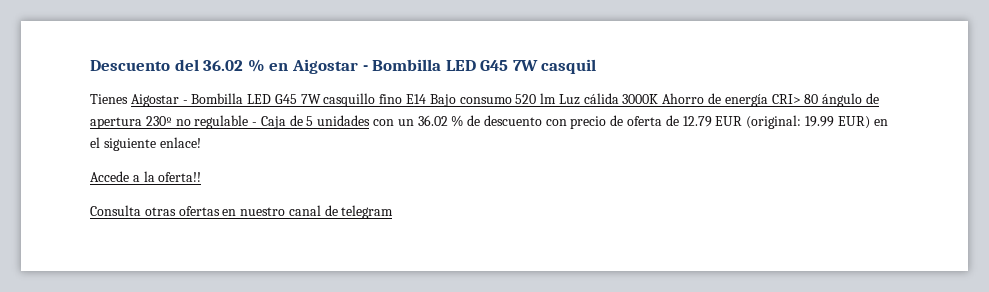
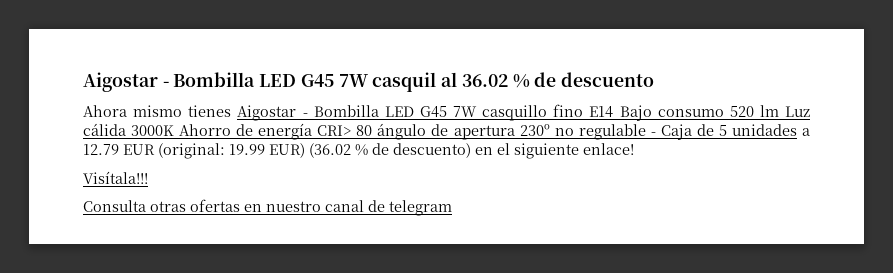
- Descuento del 36.02 % en Aigostar - Bombilla LED G45 7W casquil
- Tienes Aigostar - Bombilla LED G45 7W casquillo fino E14 Bajo consumo 520 lm Luz cálida 3000K Ahorro de energía CRI> 80 ángulo de apertura 230º no regulable - Caja de 5 unidades con un 36.02 % de descuento con precio de oferta de 12.79 EUR (original: 19.99 EUR) en el siguiente enlace!
+ Aigostar - Bombilla LED G45 7W casquil al 36.02 % de descuento
+ Ahora mismo tienes Aigostar - Bombilla LED G45 7W casquillo fino E14 Bajo consumo 520 lm Luz cálida 3000K Ahorro de energía CRI> 80 ángulo de apertura 230º no regulable - Caja de 5 unidades a 12.79 EUR (original: 19.99 EUR) (36.02 % de descuento) en el siguiente enlace!
- Accede a la oferta!!
+ Visítala!!!

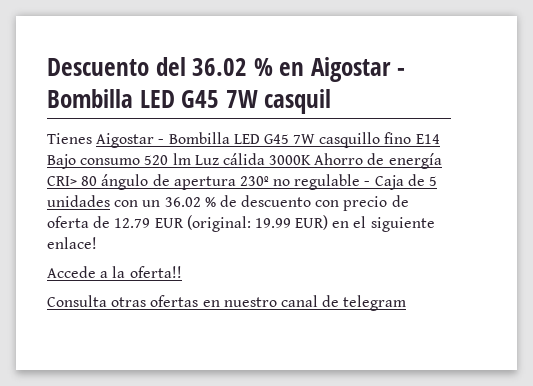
- Aigostar - Bombilla LED G45 7W casquil al 36.02 % de descuento
- Ahora mismo tienes Aigostar - Bombilla LED G45 7W casquillo fino E14 Bajo consumo 520 lm Luz cálida 3000K Ahorro de energía CRI> 80 ángulo de apertura 230º no regulable - Caja de 5 unidades a 12.79 EUR (original: 19.99 EUR) (36.02 % de descuento) en el siguiente enlace!
+ Descuento del 36.02 % en Aigostar - Bombilla LED G45 7W casquil
+ Tienes Aigostar - Bombilla LED G45 7W casquillo fino E14 Bajo consumo 520 lm Luz cálida 3000K Ahorro de energía CRI> 80 ángulo de apertura 230º no regulable - Caja de 5 unidades con un 36.02 % de descuento con precio de oferta de 12.79 EUR (original: 19.99 EUR) en el siguiente enlace!
- Visítala!!!
+ Accede a la oferta!!

